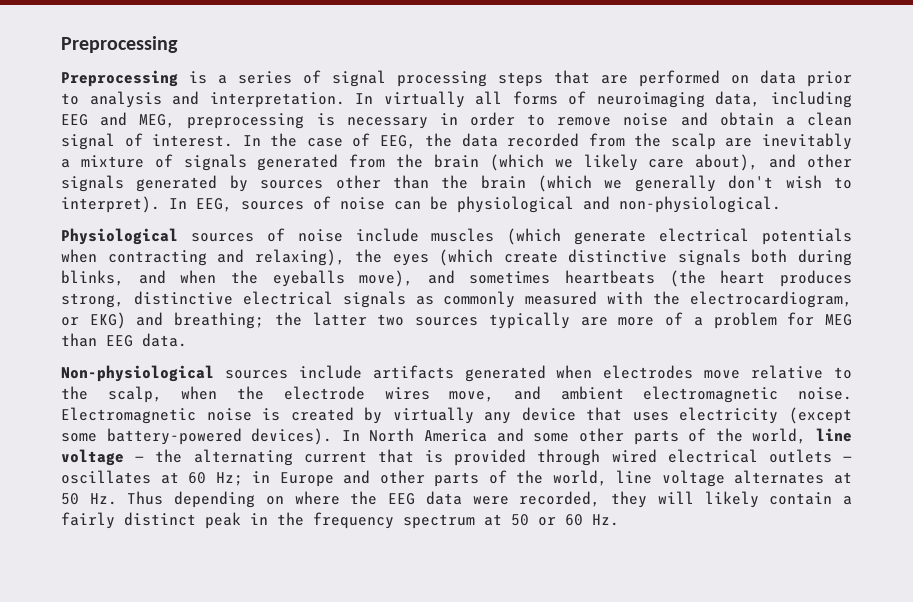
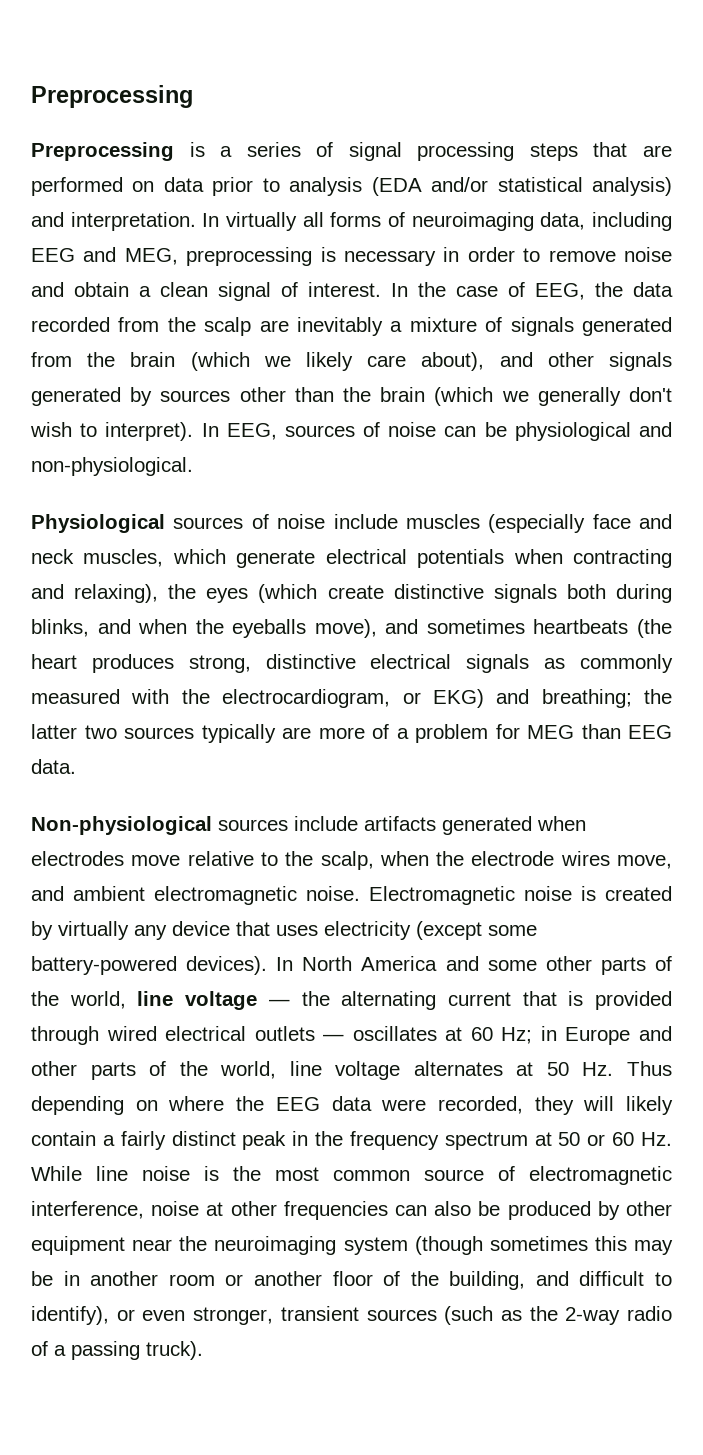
- Preprocessing is a series of signal processing steps that are performed on data prior to analysis and interpretation.
+ Preprocessing is a series of signal processing steps that are performed on data prior to analysis (EDA and/or statistical analysis) and interpretation.
- Physiological sources of noise include muscles (which generate electrical potentials when contracting and relaxing), the eyes (which create distinctive signals both during blinks, and when the eyeballs move), and sometimes heartbeats (the heart produces strong, distinctive electrical signals as commonly measured with the electrocardiogram, or EKG) and breathing;
+ Physiological sources of noise include muscles (especially face and neck muscles, which generate electrical potentials when contracting and relaxing), the eyes (which create distinctive signals both during blinks, and when the eyeballs move), and sometimes heartbeats (the heart produces strong, distinctive electrical signals as commonly measured with the electrocardiogram, or EKG) and breathing;
- in Europe and other parts of the world, line voltage alternates at 50 Hz. Thus depending on where the EEG data were recorded, they will likely contain a fairly distinct peak in the frequency spectrum at 50 or 60 Hz.
+ in Europe and other parts of the world, line voltage alternates at 50 Hz. Thus depending on where the EEG data were recorded, they will likely contain a fairly distinct peak in the frequency spectrum at 50 or 60 Hz. While line noise is the most common source of electromagnetic interference, noise at other frequencies can also be produced by other equipment near the neuroimaging system (though sometimes this may be in another room or another floor of the building, and difficult to identify), or even stronger, transient sources (such as the 2-way radio of a passing truck).

